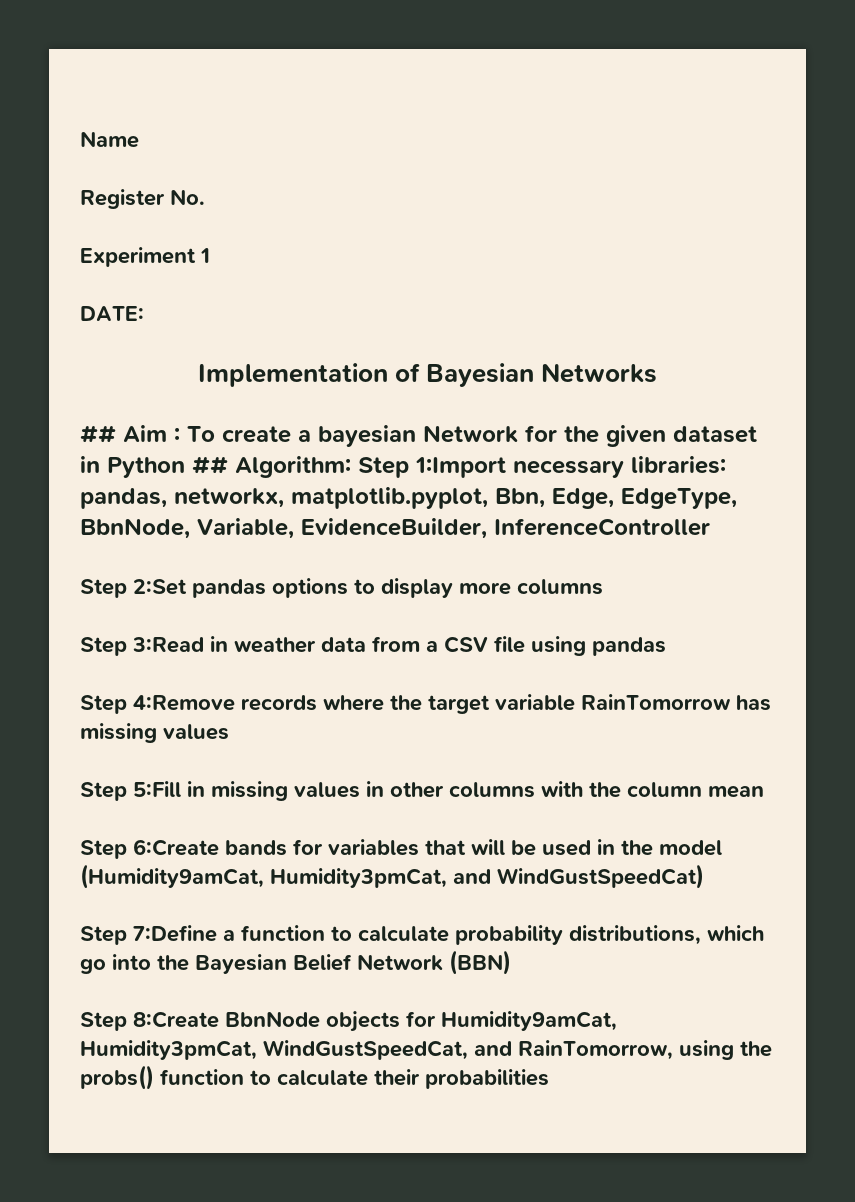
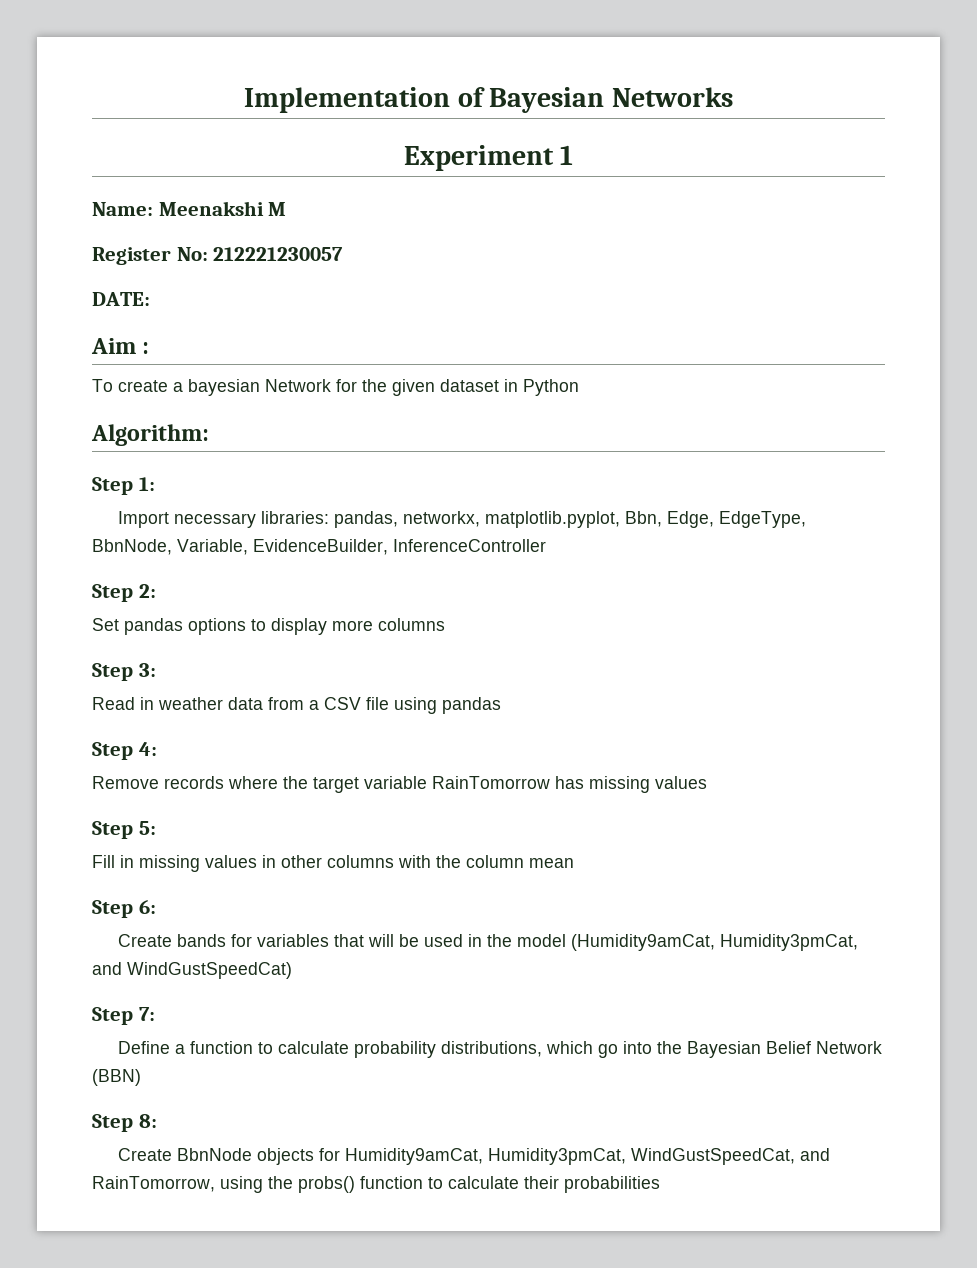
- Name
- Register No.
+ Implementation of Bayesian Networks
  Experiment 1
+ Name: Meenakshi M
+ Register No: 212221230057
  DATE:
- Implementation of Bayesian Networks
- ## Aim : To create a bayesian Network for the given dataset in Python ## Algorithm: Step 1:Import necessary libraries: pandas, networkx, matplotlib.pyplot, Bbn, Edge, EdgeType, BbnNode, Variable, EvidenceBuilder, InferenceController
+ Aim :
+ To create a bayesian Network for the given dataset in Python
+ Algorithm:
+ Step 1:
+ Import necessary libraries: pandas, networkx, matplotlib.pyplot, Bbn, Edge, EdgeType, BbnNode, Variable, EvidenceBuilder, InferenceController
- Step 2:Set pandas options to display more columns
+ Step 2:
+ Set pandas options to display more columns
- Step 3:Read in weather data from a CSV file using pandas
+ Step 3:
+ Read in weather data from a CSV file using pandas
- Step 4:Remove records where the target variable RainTomorrow has missing values
+ Step 4:
+ Remove records where the target variable RainTomorrow has missing values
- Step 5:Fill in missing values in other columns with the column mean
+ Step 5:
+ Fill in missing values in other columns with the column mean
- Step 6:Create bands for variables that will be used in the model (Humidity9amCat, Humidity3pmCat, and WindGustSpeedCat)
+ Step 6:
+ Create bands for variables that will be used in the model (Humidity9amCat, Humidity3pmCat, and WindGustSpeedCat)
- Step 7:Define a function to calculate probability distributions, which go into the Bayesian Belief Network (BBN)
+ Step 7:
+ Define a function to calculate probability distributions, which go into the Bayesian Belief Network (BBN)
- Step 8:Create BbnNode objects for Humidity9amCat, Humidity3pmCat, WindGustSpeedCat, and RainTomorrow, using the probs() function to calculate their probabilities
+ Step 8:
+ Create BbnNode objects for Humidity9amCat, Humidity3pmCat, WindGustSpeedCat, and RainTomorrow, using the probs() function to calculate their probabilities

